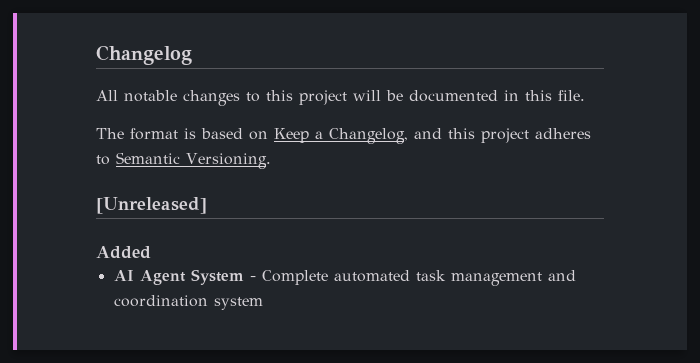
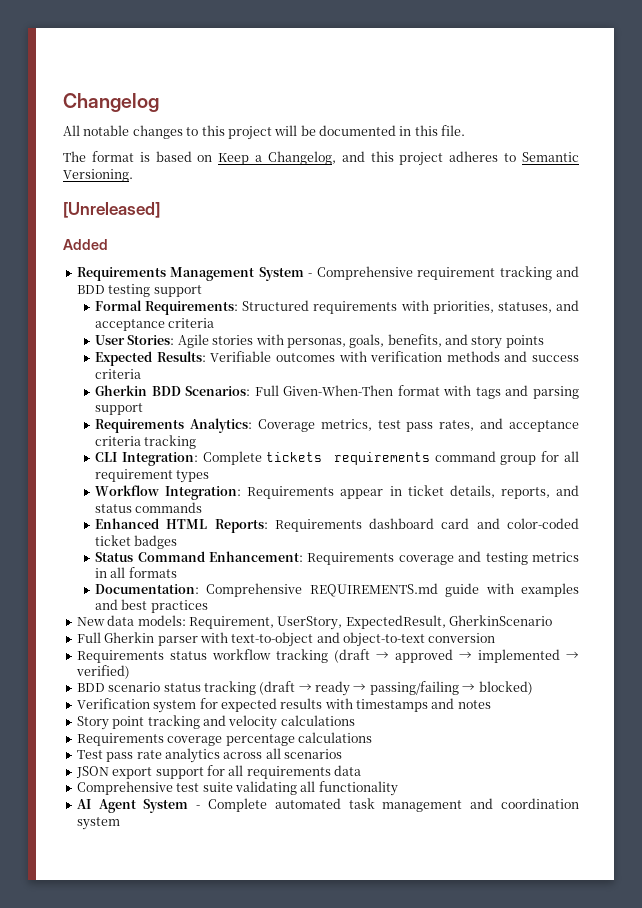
+ Requirements Management System - Comprehensive requirement tracking and BDD testing support
+ Formal Requirements: Structured requirements with priorities, statuses, and acceptance criteria
+ User Stories: Agile stories with personas, goals, benefits, and story points
+ Expected Results: Verifiable outcomes with verification methods and success criteria
+ Gherkin BDD Scenarios: Full Given-When-Then format with tags and parsing support
+ Requirements Analytics: Coverage metrics, test pass rates, and acceptance criteria tracking
+ CLI Integration: Complete tickets requirements command group for all requirement types
+ Workflow Integration: Requirements appear in ticket details, reports, and status commands
+ Enhanced HTML Reports: Requirements dashboard card and color-coded ticket badges
+ Status Command Enhancement: Requirements coverage and testing metrics in all formats
+ Documentation: Comprehensive REQUIREMENTS.md guide with examples and best practices
+ New data models: Requirement, UserStory, ExpectedResult, GherkinScenario
+ Full Gherkin parser with text-to-object and object-to-text conversion
+ Requirements status workflow tracking (draft → approved → implemented → verified)
+ BDD scenario status tracking (draft → ready → passing/failing → blocked)
+ Verification system for expected results with timestamps and notes
+ Story point tracking and velocity calculations
+ Requirements coverage percentage calculations
+ Test pass rate analytics across all scenarios
+ JSON export support for all requirements data
+ Comprehensive test suite validating all functionality

